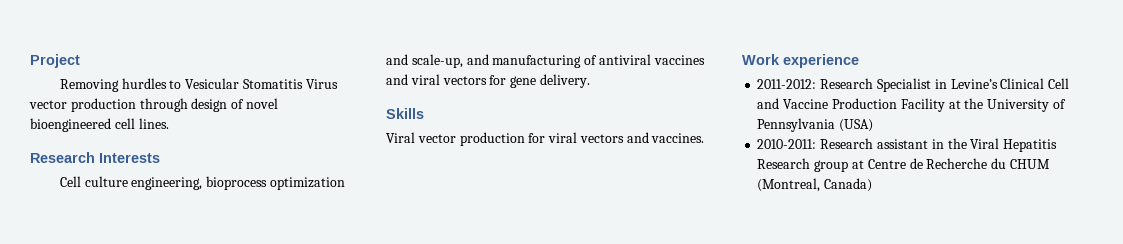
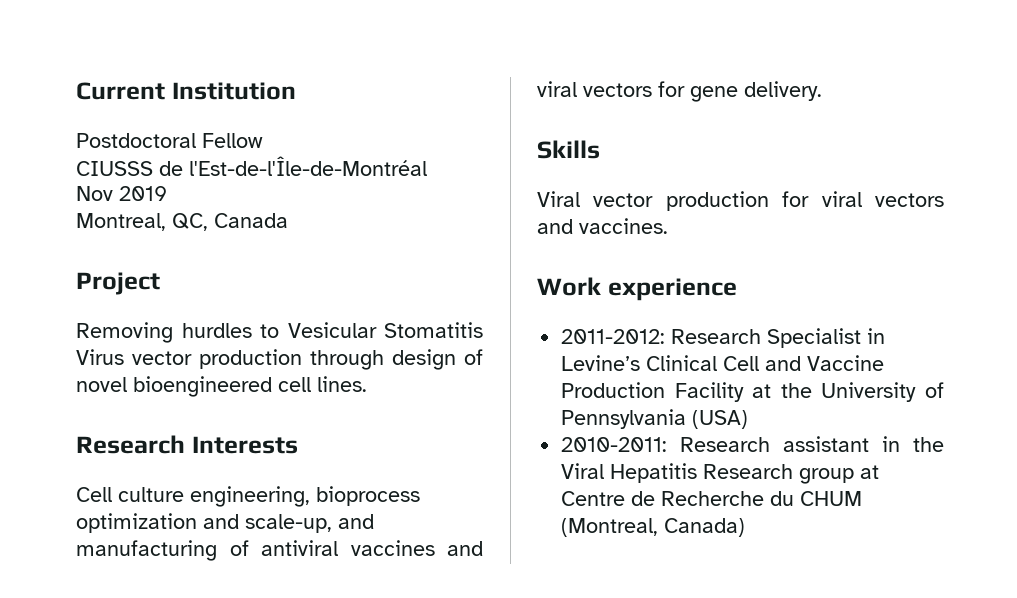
+ Current Institution
+ Postdoctoral Fellow
+ CIUSSS de l'Est-de-l'Île-de-Montréal
+ Nov 2019
+ Montreal, QC, Canada

